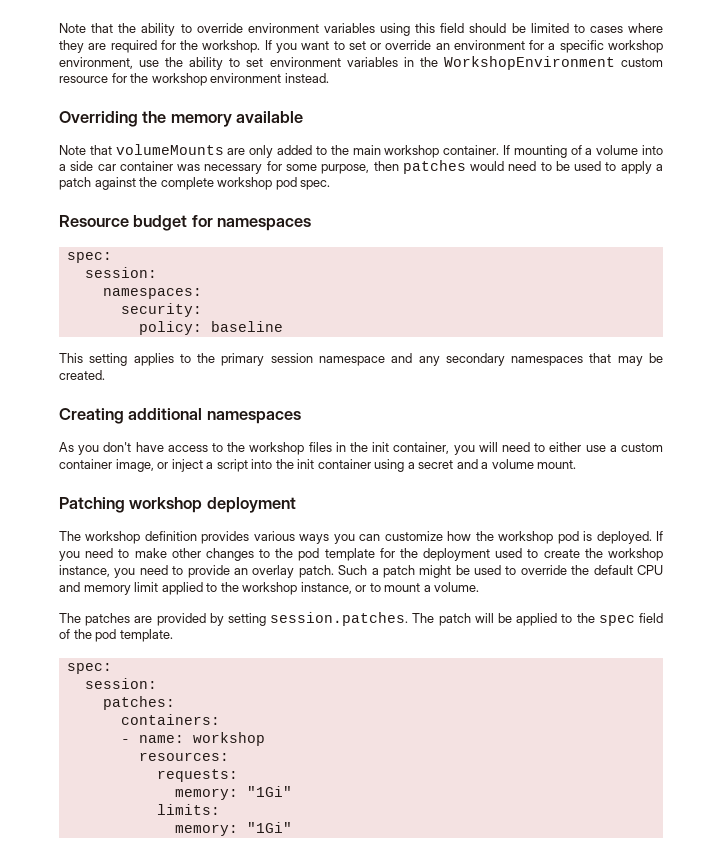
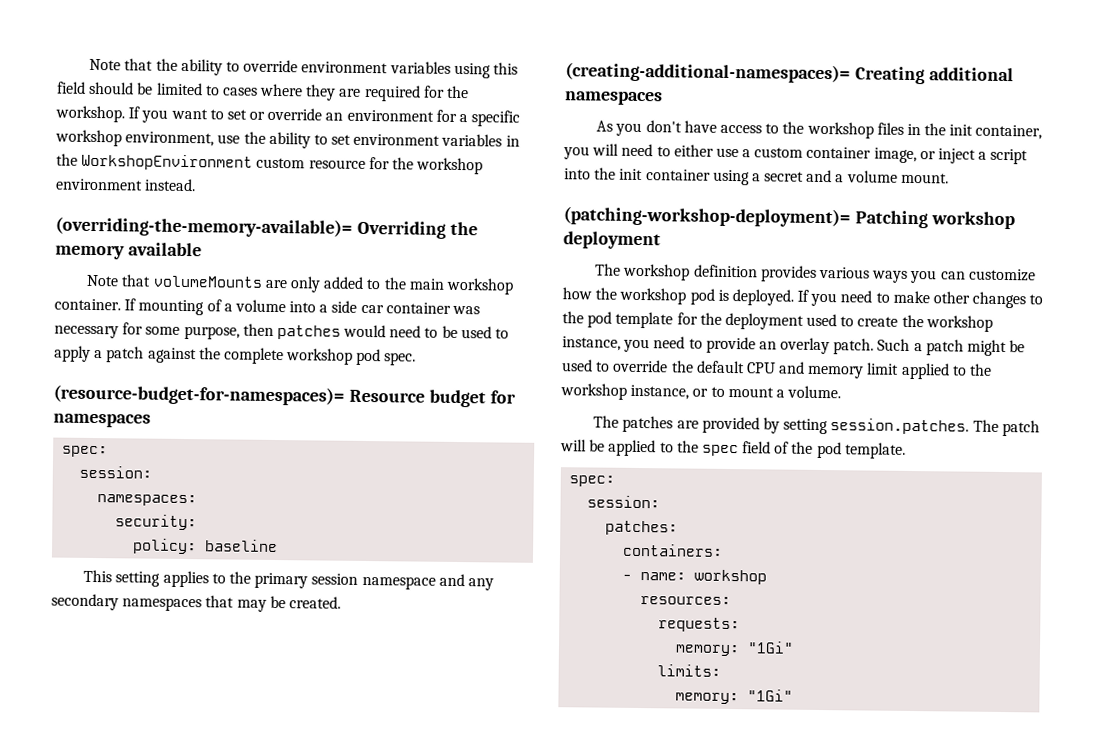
- Overriding the memory available
+ (overriding-the-memory-available)= Overriding the memory available
- Resource budget for namespaces
+ (resource-budget-for-namespaces)= Resource budget for namespaces
- Creating additional namespaces
+ (creating-additional-namespaces)= Creating additional namespaces
- Patching workshop deployment
+ (patching-workshop-deployment)= Patching workshop deployment

